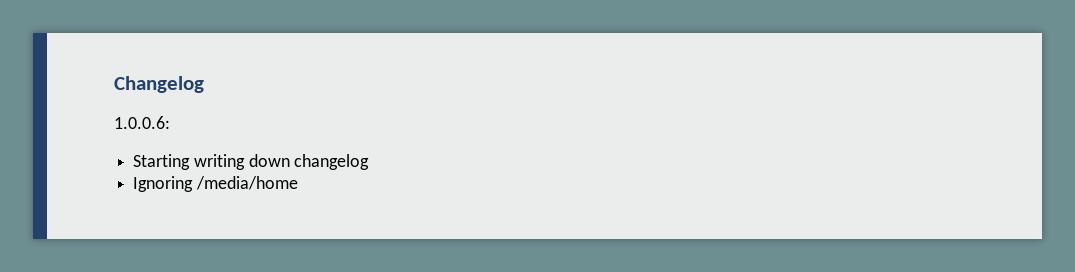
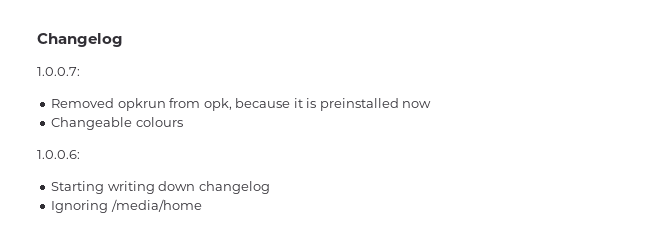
+ 1.0.0.7:
+ Removed opkrun from opk, because it is preinstalled now
+ Changeable colours

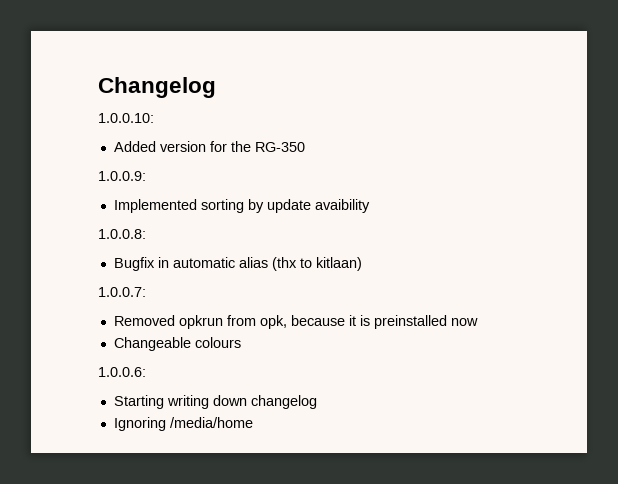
+ 1.0.0.10:
+ Added version for the RG-350
+ 1.0.0.9:
+ Implemented sorting by update avaibility
+ 1.0.0.8:
+ Bugfix in automatic alias (thx to kitlaan)

